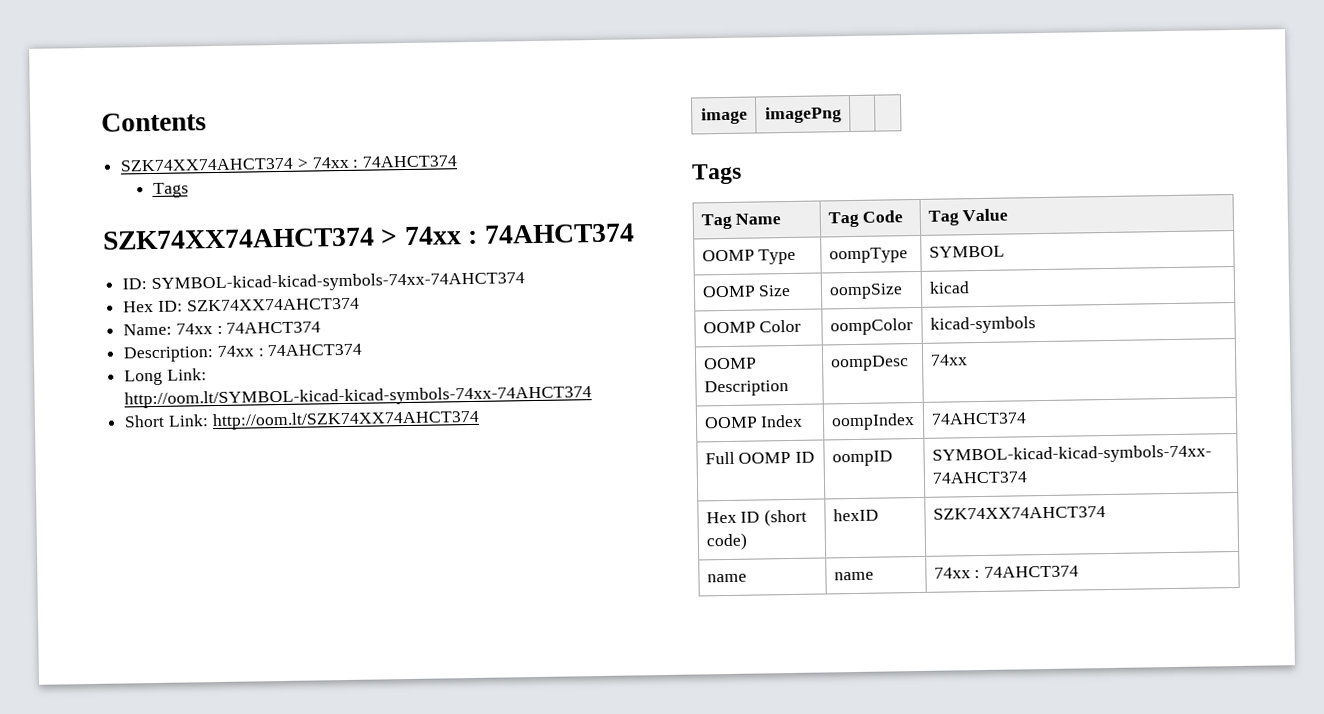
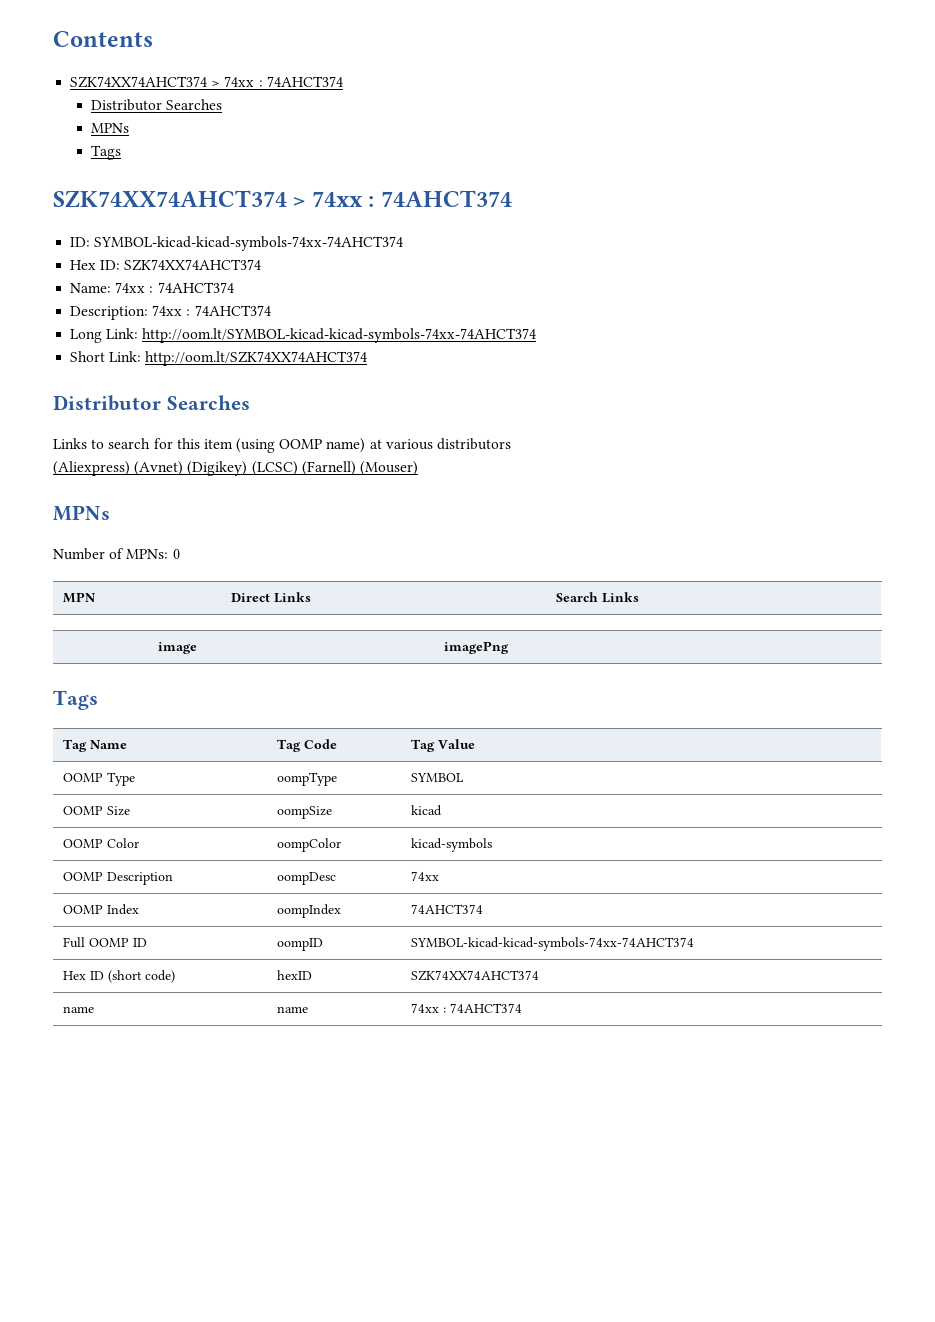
  Contents
  SZK74XX74AHCT374 > 74xx : 74AHCT374
+ Distributor Searches
+ MPNs
  Short Link: http://oom.lt/SZK74XX74AHCT374
+ Distributor Searches
+ Links to search for this item (using OOMP name) at various distributors
+ (Aliexpress) (Avnet) (Digikey) (LCSC) (Farnell) (Mouser)
+ MPNs
+ Number of MPNs: 0
+ MPN | Direct Links | Search Links

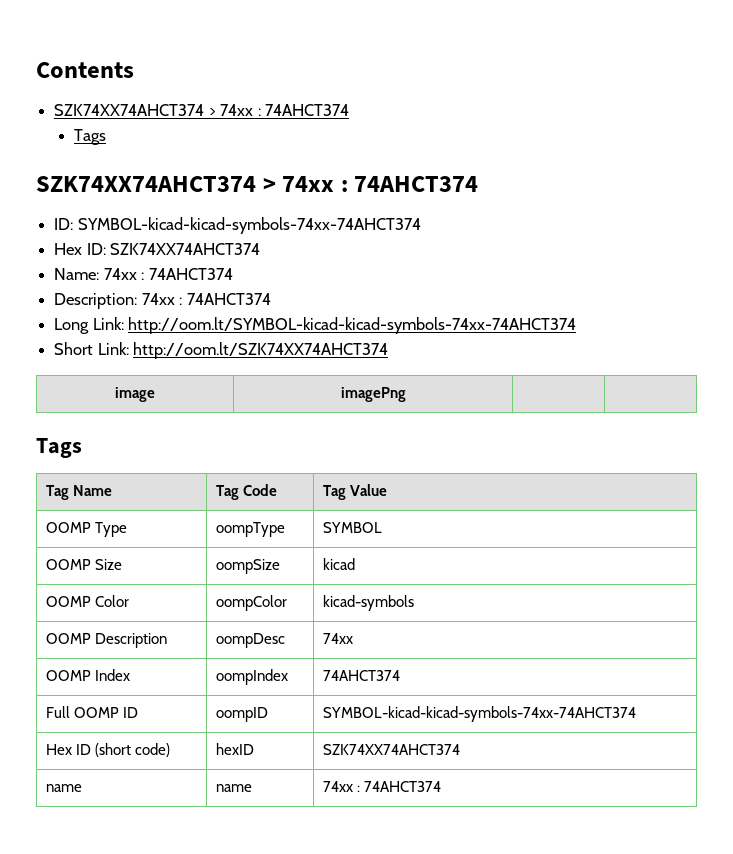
  Contents
  SZK74XX74AHCT374 > 74xx : 74AHCT374
- Distributor Searches
- MPNs
  Short Link: http://oom.lt/SZK74XX74AHCT374
- Distributor Searches
- Links to search for this item (using OOMP name) at various distributors
- (Aliexpress) (Avnet) (Digikey) (LCSC) (Farnell) (Mouser)
- MPNs
- Number of MPNs: 0
- MPN | Direct Links | Search Links

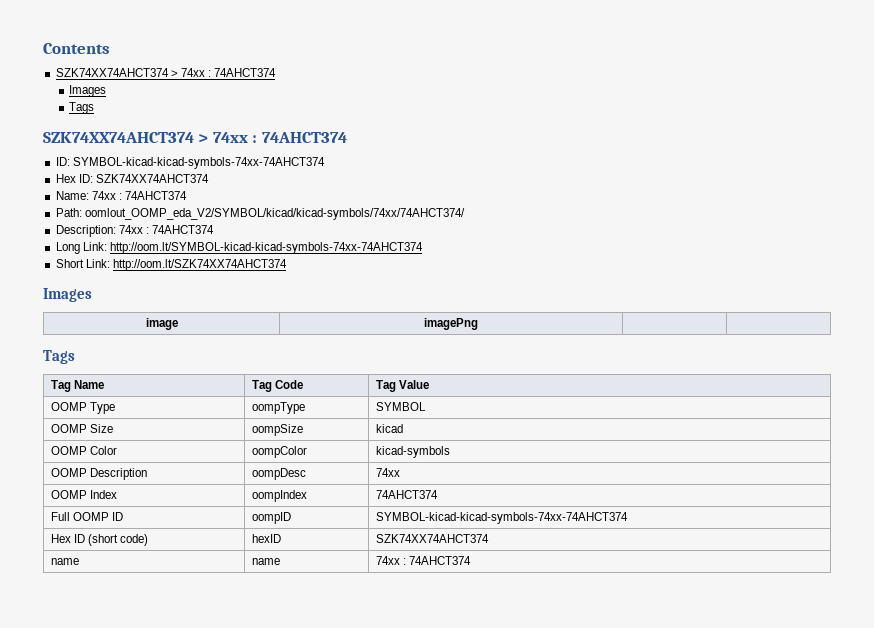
  Contents
  SZK74XX74AHCT374 > 74xx : 74AHCT374
+ Images
+ Path: oomlout_OOMP_eda_V2/SYMBOL/kicad/kicad-symbols/74xx/74AHCT374/
  Short Link: http://oom.lt/SZK74XX74AHCT374
+ Images

